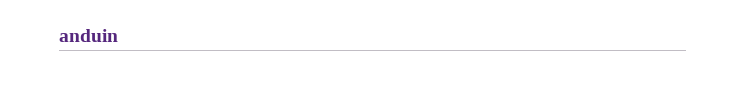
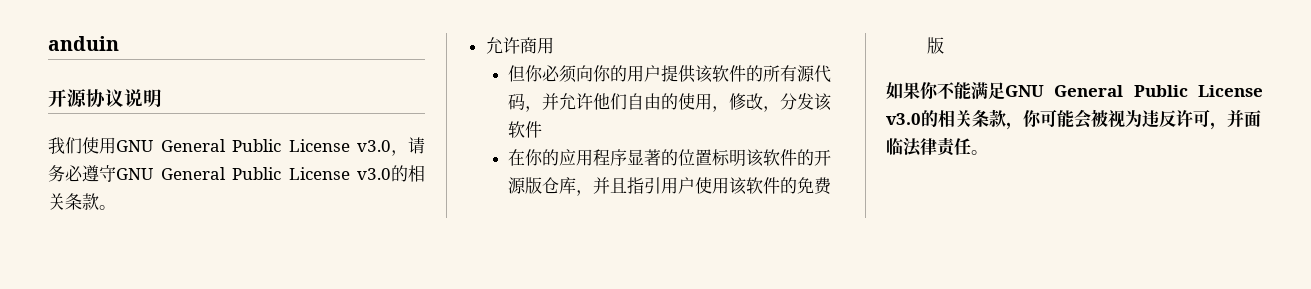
+ 开源协议说明
+ 我们使用GNU General Public License v3.0，请务必遵守GNU General Public License v3.0的相关条款。
+ 允许商用
+ 但你必须向你的用户提供该软件的所有源代码，并允许他们自由的使用，修改，分发该软件
+ 在你的应用程序显著的位置标明该软件的开源版仓库，并且指引用户使用该软件的免费版
+ 如果你不能满足GNU General Public License v3.0的相关条款，你可能会被视为违反许可，并面临法律责任。

